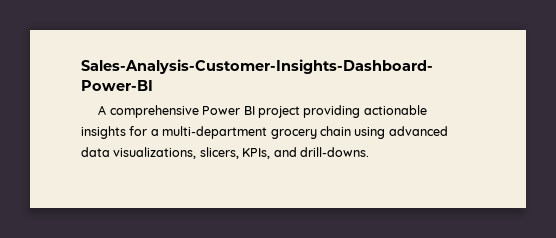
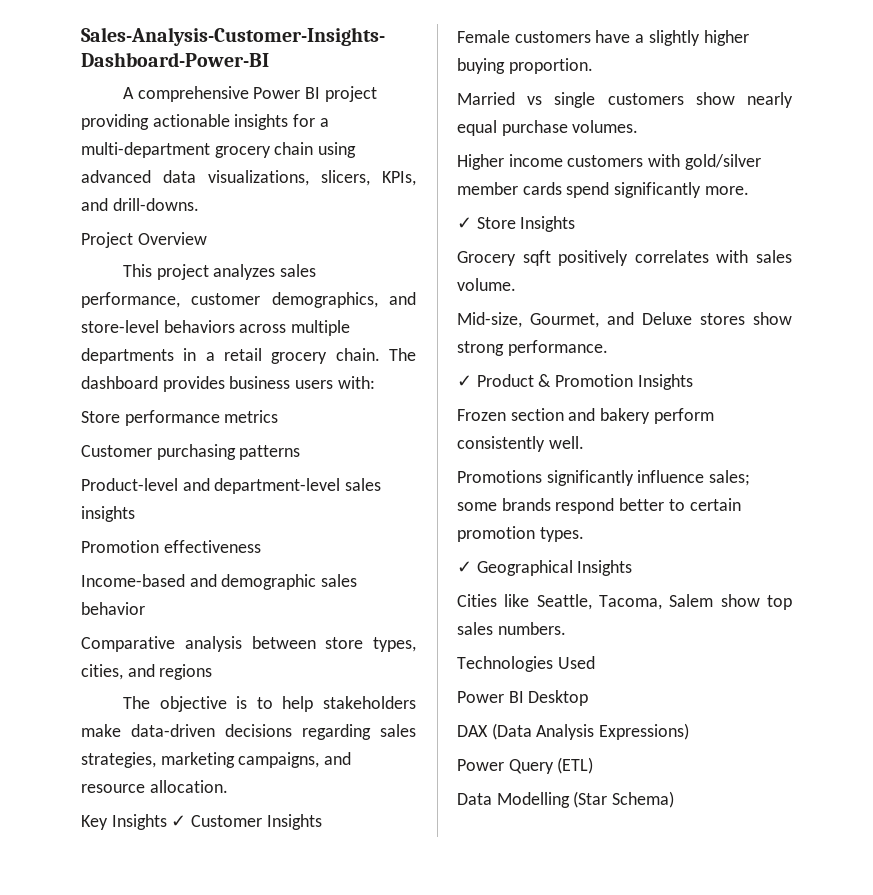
+ Project Overview
+ This project analyzes sales performance, customer demographics, and store-level behaviors across multiple departments in a retail grocery chain. The dashboard provides business users with:
+ Store performance metrics
+ Customer purchasing patterns
+ Product-level and department-level sales insights
+ Promotion effectiveness
+ Income-based and demographic sales behavior
+ Comparative analysis between store types, cities, and regions
+ The objective is to help stakeholders make data-driven decisions regarding sales strategies, marketing campaigns, and resource allocation.
+ Key Insights ✓ Customer Insights
+ Female customers have a slightly higher buying proportion.
+ Married vs single customers show nearly equal purchase volumes.
+ Higher income customers with gold/silver member cards spend significantly more.
+ ✓ Store Insights
+ Grocery sqft positively correlates with sales volume.
+ Mid-size, Gourmet, and Deluxe stores show strong performance.
+ ✓ Product & Promotion Insights
+ Frozen section and bakery perform consistently well.
+ Promotions significantly influence sales; some brands respond better to certain promotion types.
+ ✓ Geographical Insights
+ Cities like Seattle, Tacoma, Salem show top sales numbers.
+ Technologies Used
+ Power BI Desktop
+ DAX (Data Analysis Expressions)
+ Power Query (ETL)
+ Data Modelling (Star Schema)

